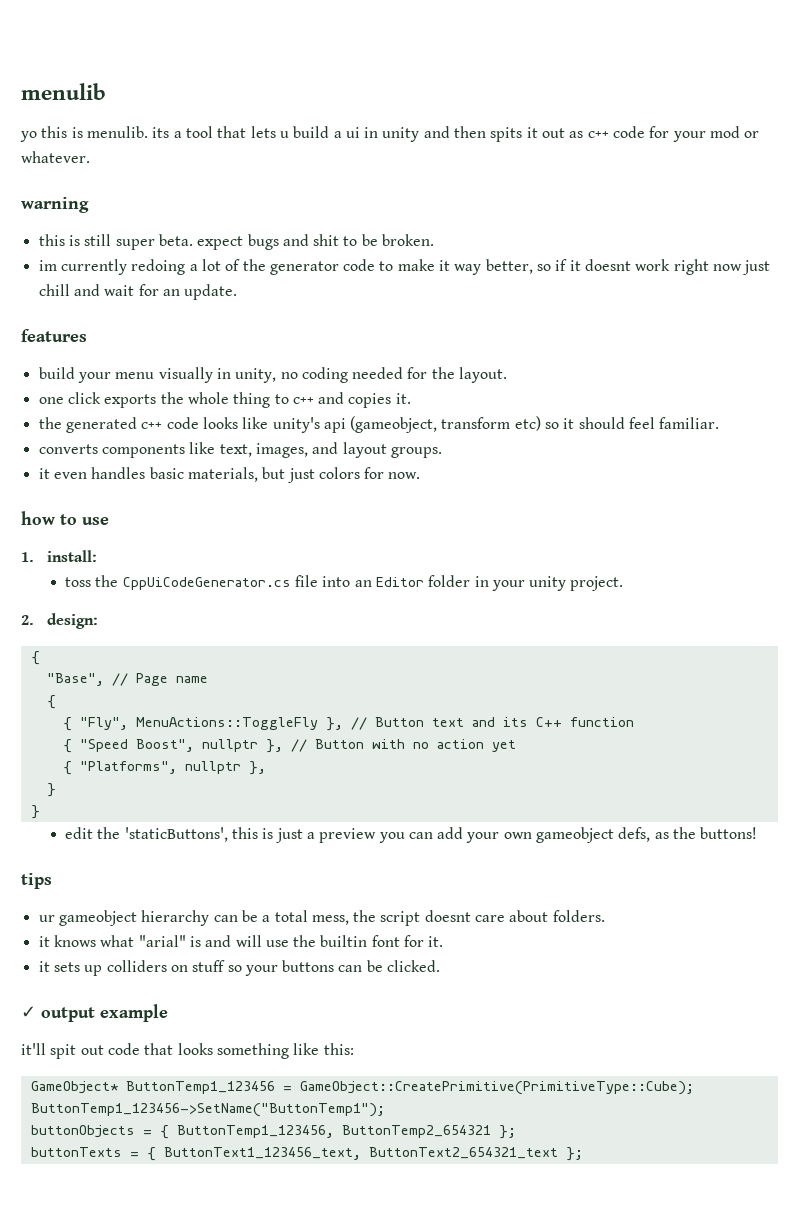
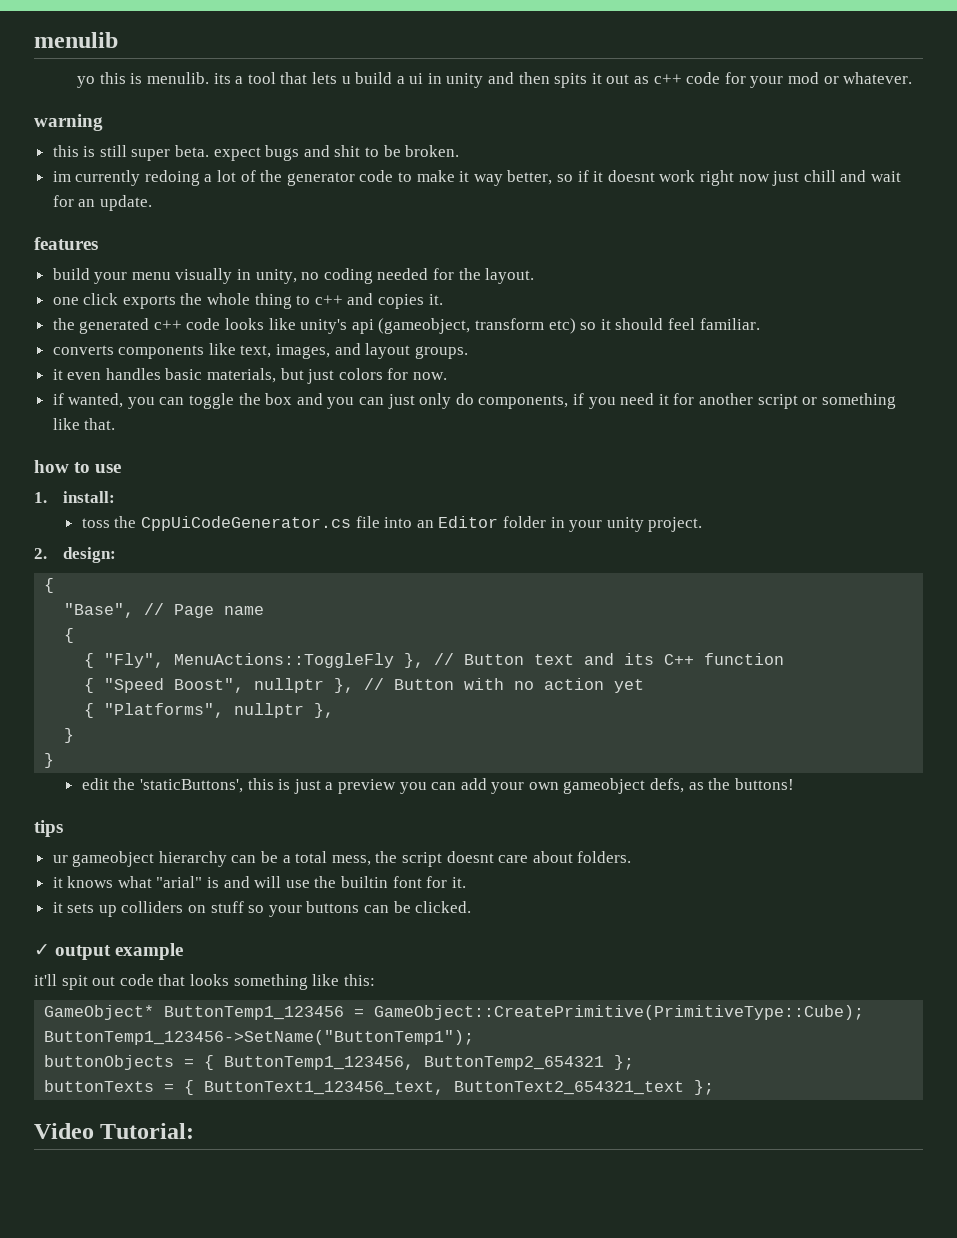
+ if wanted, you can toggle the box and you can just only do components, if you need it for another script or something like that.
+ Video Tutorial:

